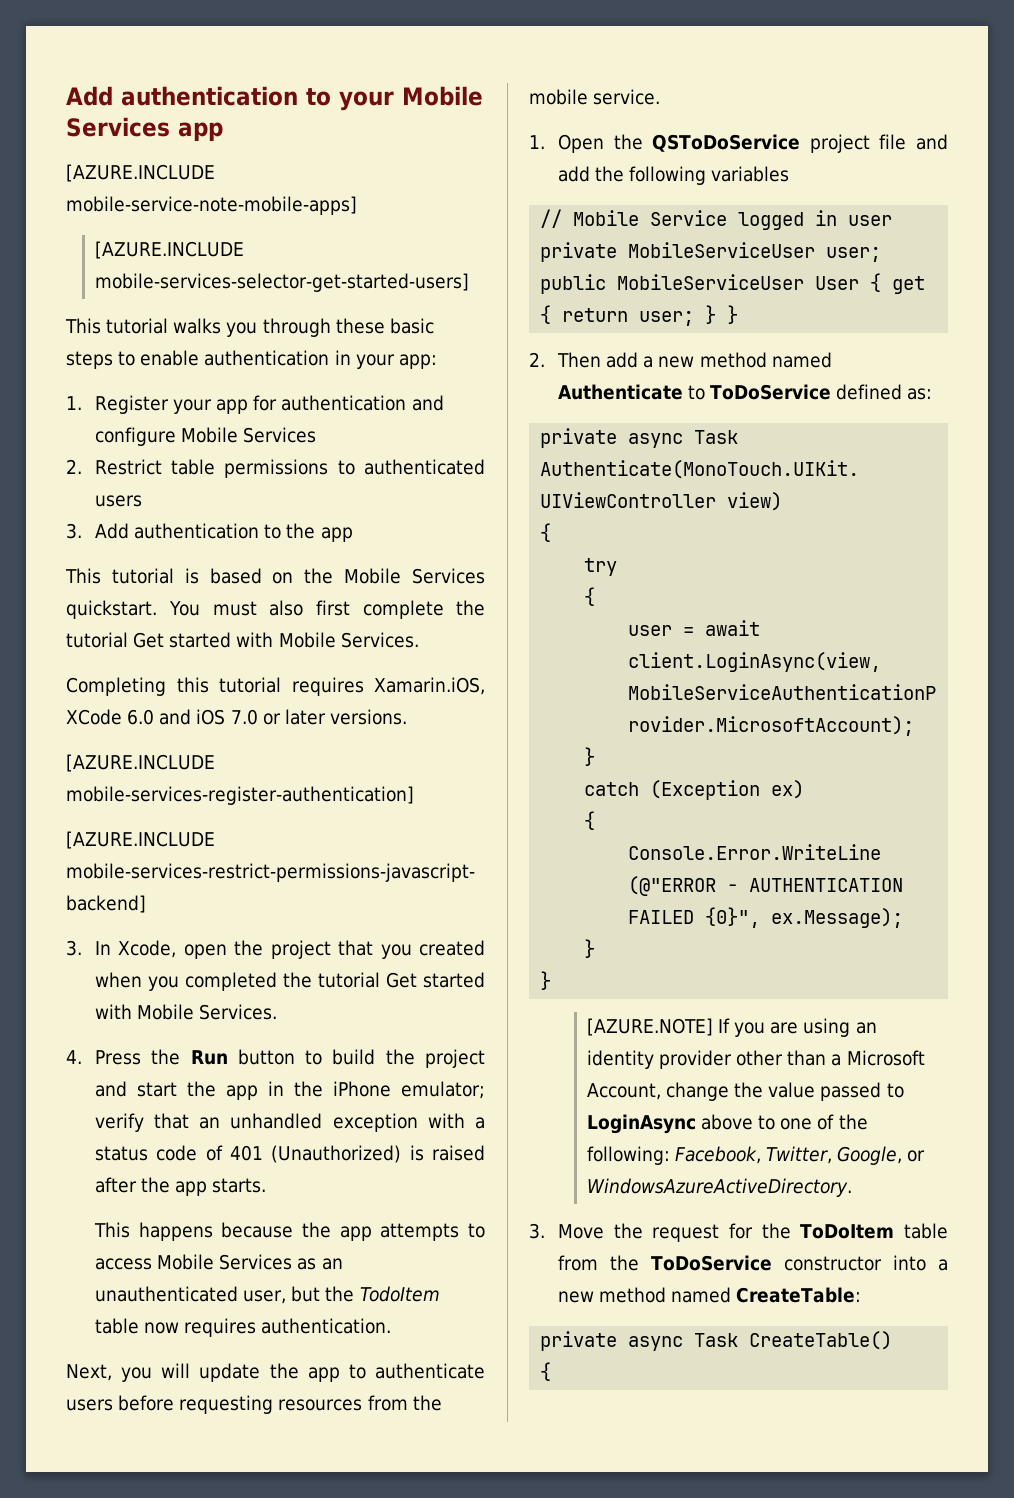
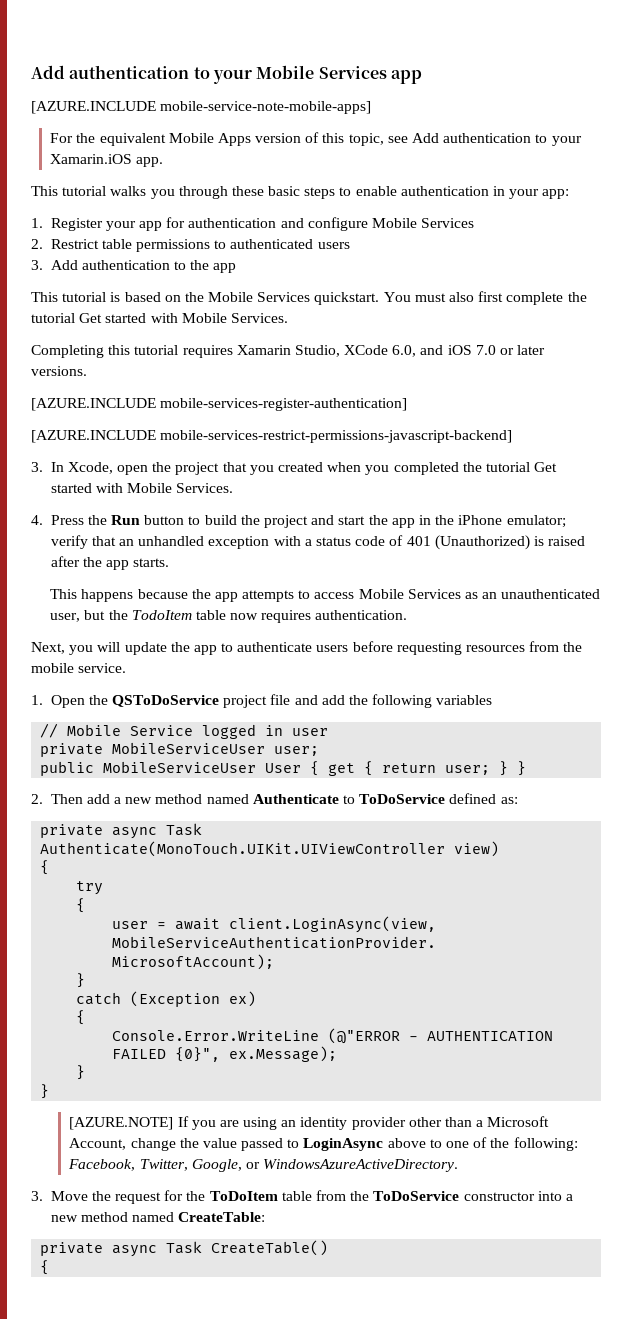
- [AZURE.INCLUDE mobile-services-selector-get-started-users]
+ For the equivalent Mobile Apps version of this topic, see Add authentication to your Xamarin.iOS app.
- Completing this tutorial requires Xamarin.iOS, XCode 6.0 and iOS 7.0 or later versions.
+ Completing this tutorial requires Xamarin Studio, XCode 6.0, and iOS 7.0 or later versions.

